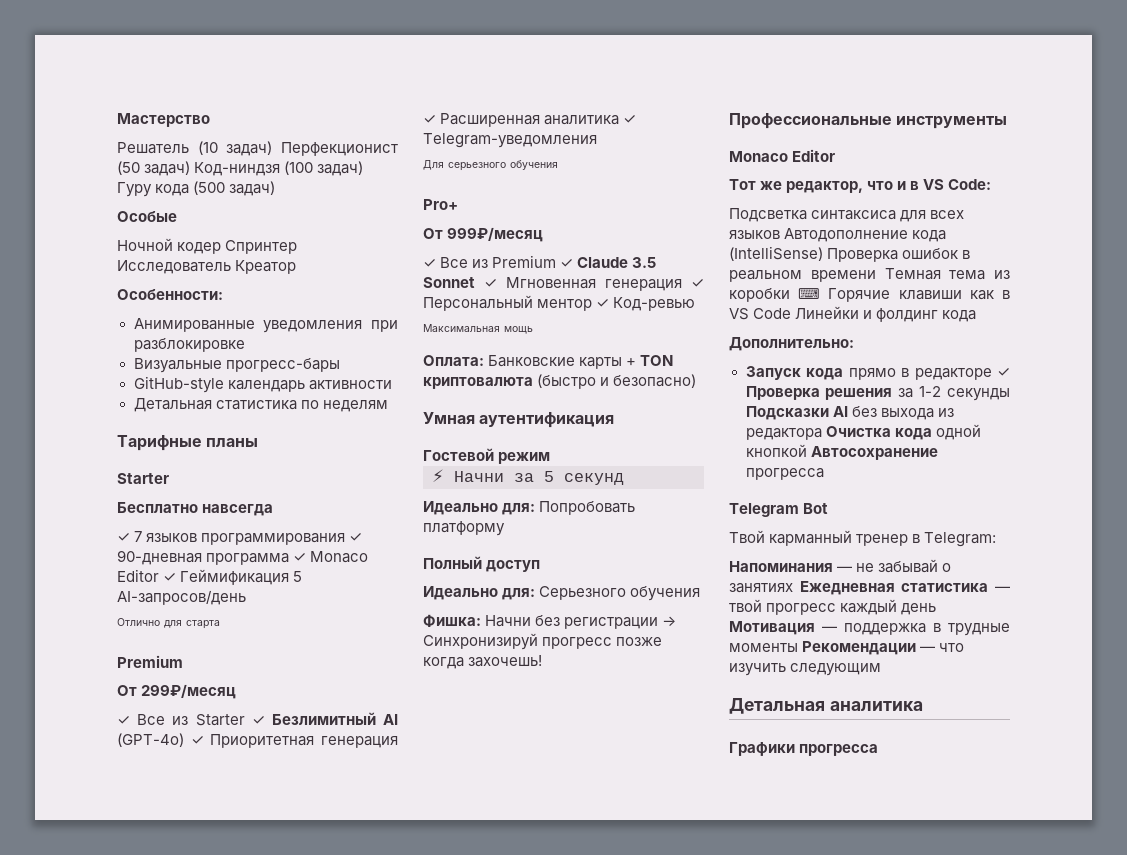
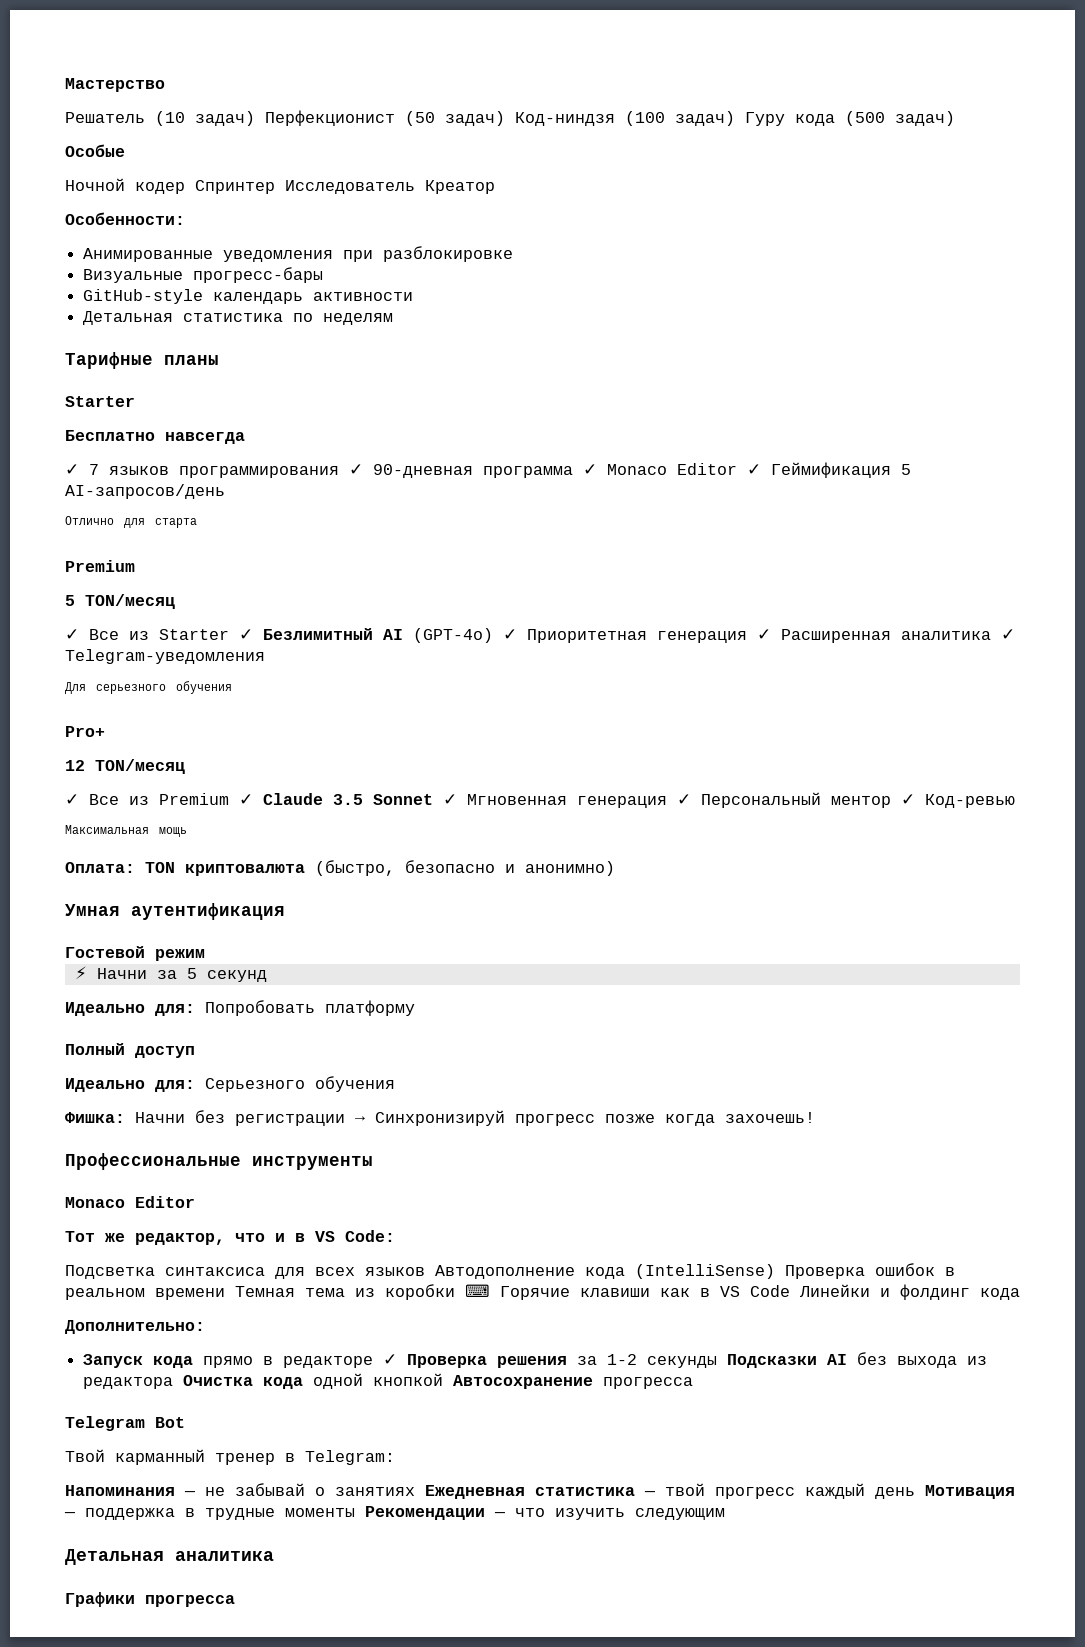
- От 299₽/месяц
+ 5 TON/месяц
- От 999₽/месяц
+ 12 TON/месяц
- Оплата: Банковские карты + TON криптовалюта (быстро и безопасно)
+ Оплата: TON криптовалюта (быстро, безопасно и анонимно)

